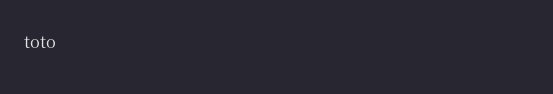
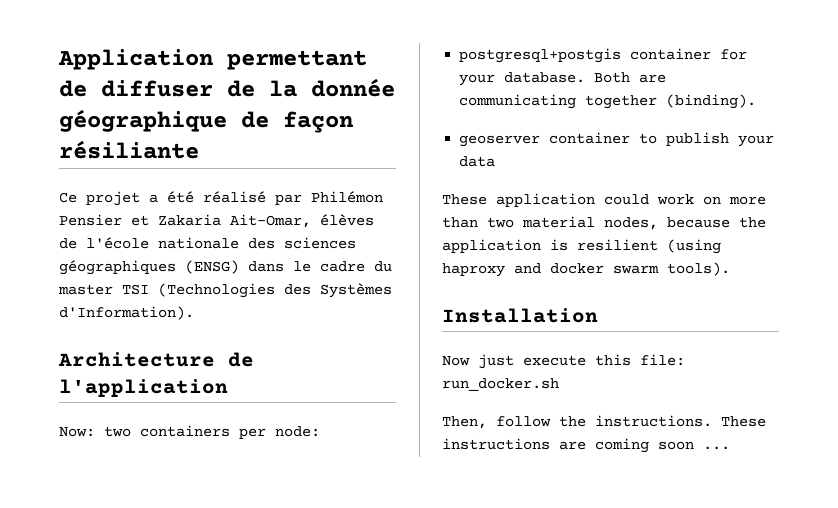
- toto
+ Application permettant de diffuser de la donnée géographique de façon résiliante
+ Ce projet a été réalisé par Philémon Pensier et Zakaria Ait-Omar, élèves de l'école nationale des sciences géographiques (ENSG) dans le cadre du master TSI (Technologies des Systèmes d'Information).
+ Architecture de l'application
+ Now: two containers per node:
+ postgresql+postgis container for your database. Both are communicating together (binding).
+ geoserver container to publish your data
+ These application could work on more than two material nodes, because the application is resilient (using haproxy and docker swarm tools).
+ Installation
+ Now just execute this file: run_docker.sh
+ Then, follow the instructions. These instructions are coming soon ...

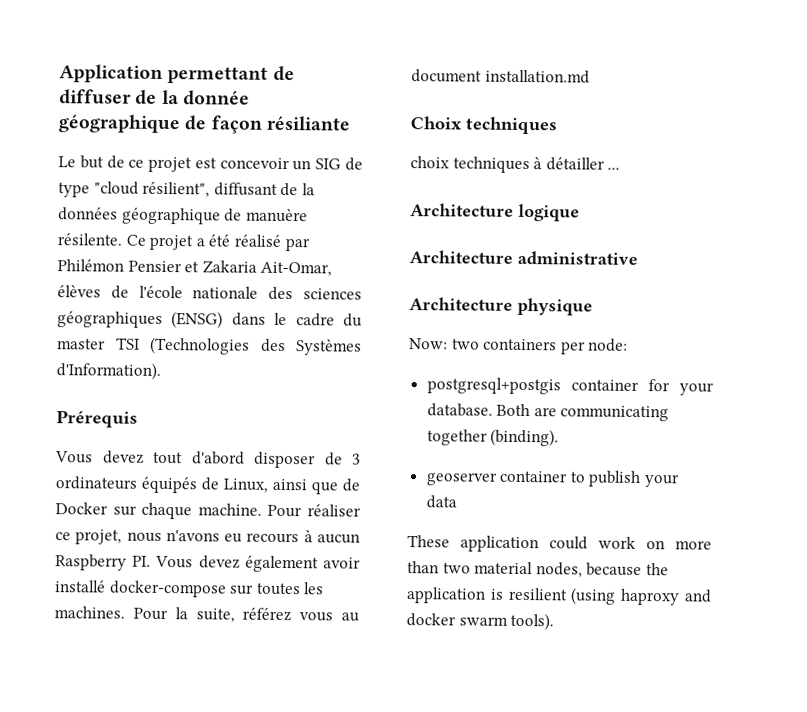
+ Le but de ce projet est concevoir un SIG de type "cloud résilient", diffusant de la données géographique de manuère résilente.
- Architecture de l'application
+ Prérequis
+ Vous devez tout d'abord disposer de 3 ordinateurs équipés de Linux, ainsi que de Docker sur chaque machine. Pour réaliser ce projet, nous n'avons eu recours à aucun Raspberry PI. Vous devez également avoir installé docker-compose sur toutes les machines. Pour la suite, référez vous au document installation.md
+ Choix techniques
+ choix techniques à détailler ...
+ Architecture logique
+ Architecture administrative
+ Architecture physique
- Installation
- Now just execute this file: run_docker.sh
- Then, follow the instructions. These instructions are coming soon ...

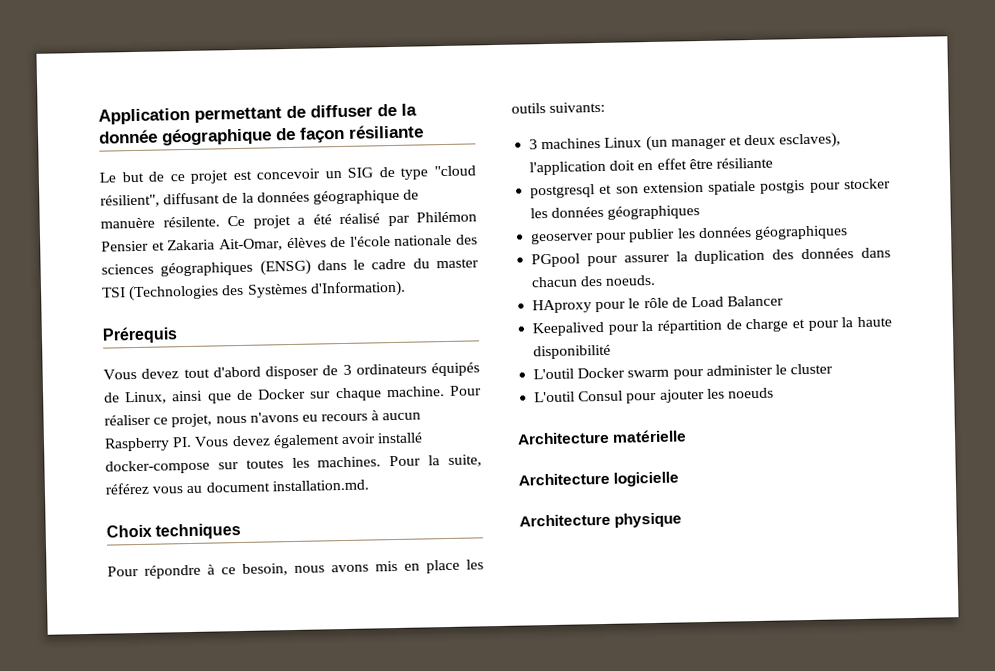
- Pour la suite, référez vous au document installation.md
+ Pour la suite, référez vous au document installation.md.
- choix techniques à détailler ...
- Architecture logique
- Architecture administrative
+ Pour répondre à ce besoin, nous avons mis en place les outils suivants:
+ 3 machines Linux (un manager et deux esclaves), l'application doit en effet être résiliante
+ postgresql et son extension spatiale postgis pour stocker les données géographiques
+ geoserver pour publier les données géographiques
+ PGpool pour assurer la duplication des données dans chacun des noeuds.
+ HAproxy pour le rôle de Load Balancer
+ Keepalived pour la répartition de charge et pour la haute disponibilité
+ L'outil Docker swarm pour administer le cluster
+ L'outil Consul pour ajouter les noeuds
+ Architecture matérielle
+ Architecture logicielle
- Now: two containers per node:
- postgresql+postgis container for your database. Both are communicating together (binding).
- geoserver container to publish your data
- These application could work on more than two material nodes, because the application is resilient (using haproxy and docker swarm tools).

